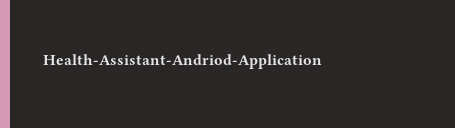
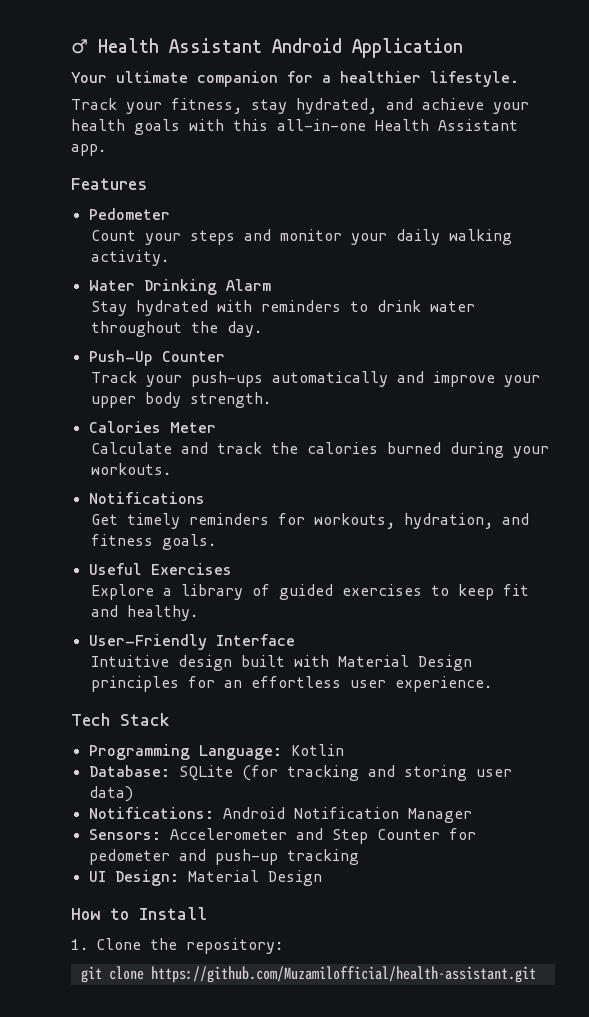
- Health-Assistant-Andriod-Application
+ ♂ Health Assistant Android Application
+ Your ultimate companion for a healthier lifestyle.
+ Track your fitness, stay hydrated, and achieve your health goals with this all-in-one Health Assistant app.
+ Features
+ Pedometer
+ Count your steps and monitor your daily walking activity.
+ Water Drinking Alarm
+ Stay hydrated with reminders to drink water throughout the day.
+ Push-Up Counter
+ Track your push-ups automatically and improve your upper body strength.
+ Calories Meter
+ Calculate and track the calories burned during your workouts.
+ Notifications
+ Get timely reminders for workouts, hydration, and fitness goals.
+ Useful Exercises
+ Explore a library of guided exercises to keep fit and healthy.
+ User-Friendly Interface
+ Intuitive design built with Material Design principles for an effortless user experience.
+ Tech Stack
+ Programming Language: Kotlin
+ Database: SQLite (for tracking and storing user data)
+ Notifications: Android Notification Manager
+ Sensors: Accelerometer and Step Counter for pedometer and push-up tracking
+ UI Design: Material Design
+ How to Install
+ 1. Clone the repository:
+ git clone https://github.com/Muzamilofficial/health-assistant.git

